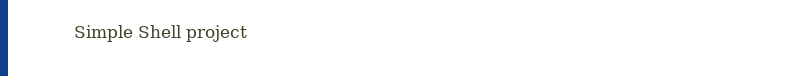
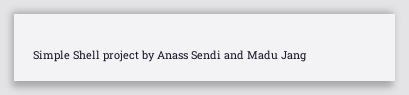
- Simple Shell project
+ Simple Shell project by Anass Sendi and Madu Jang

